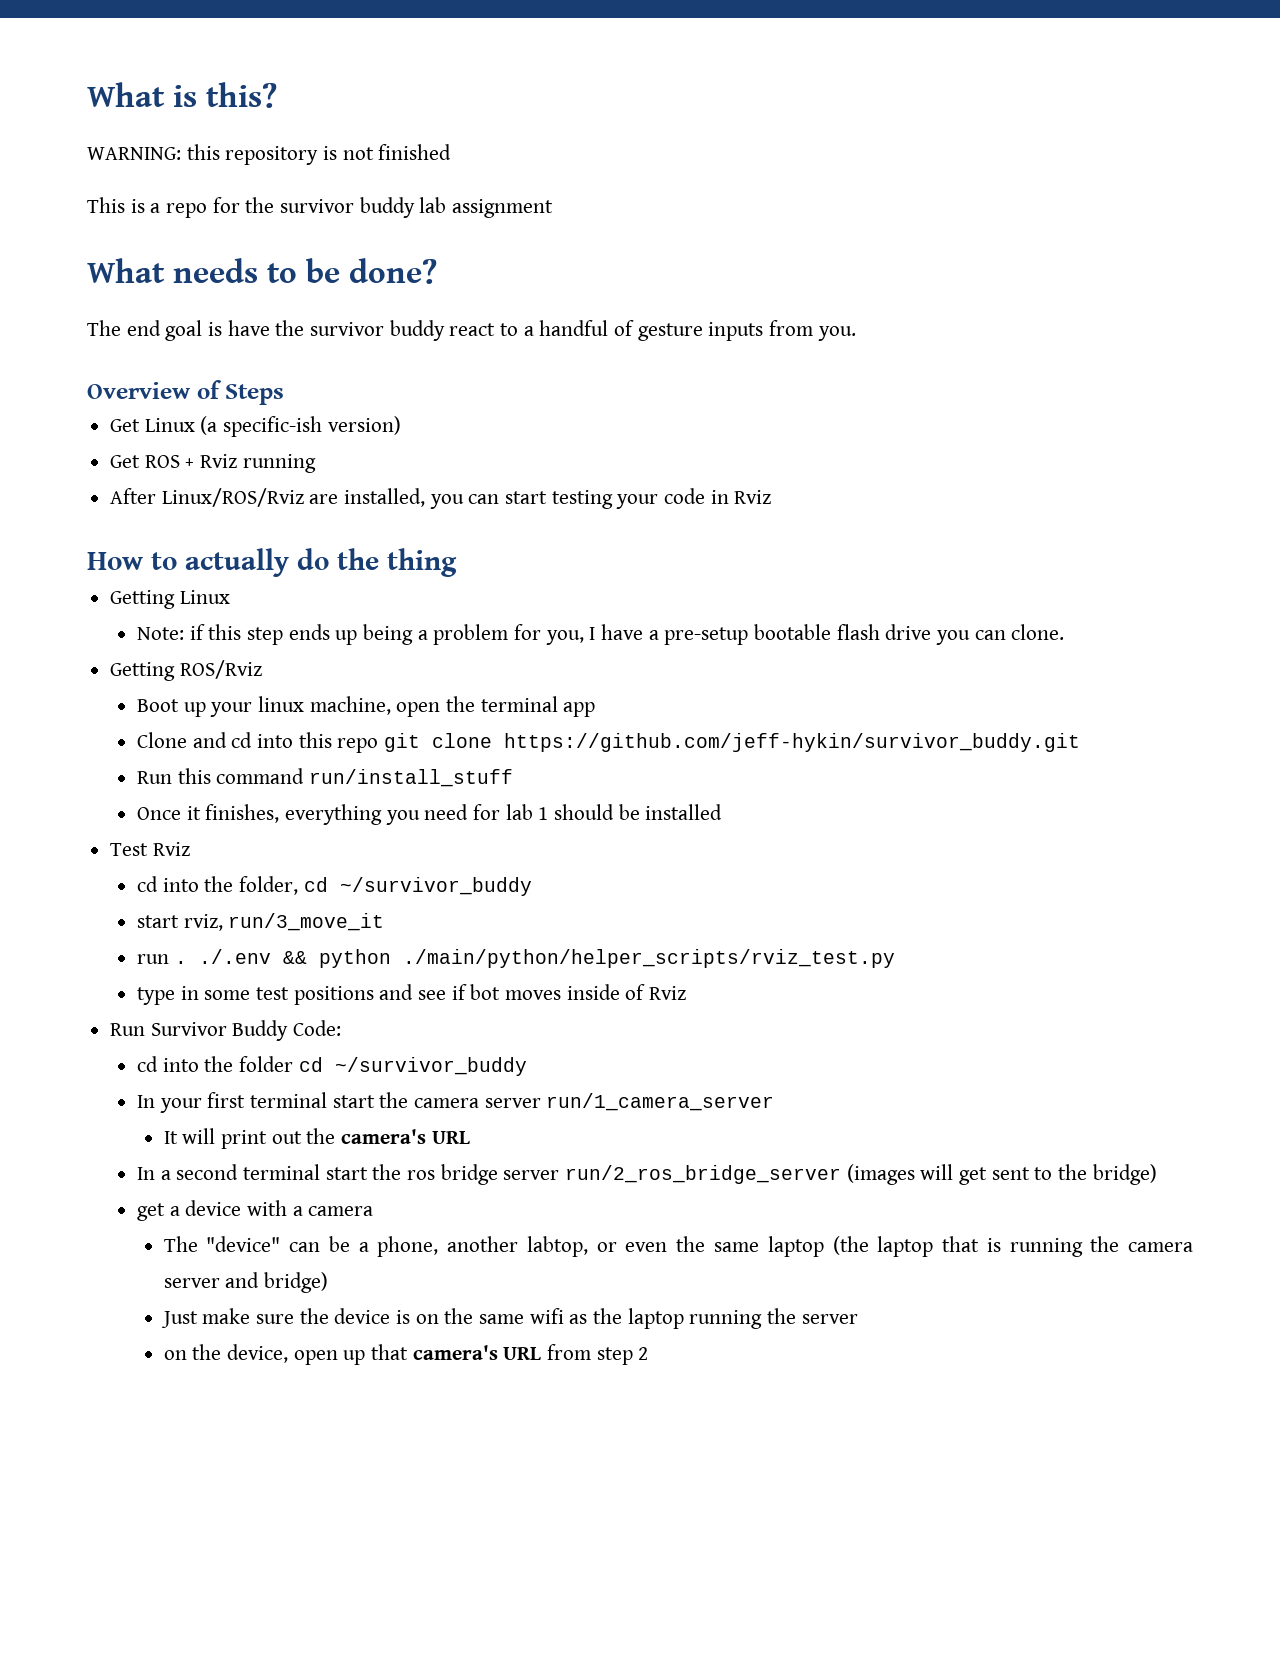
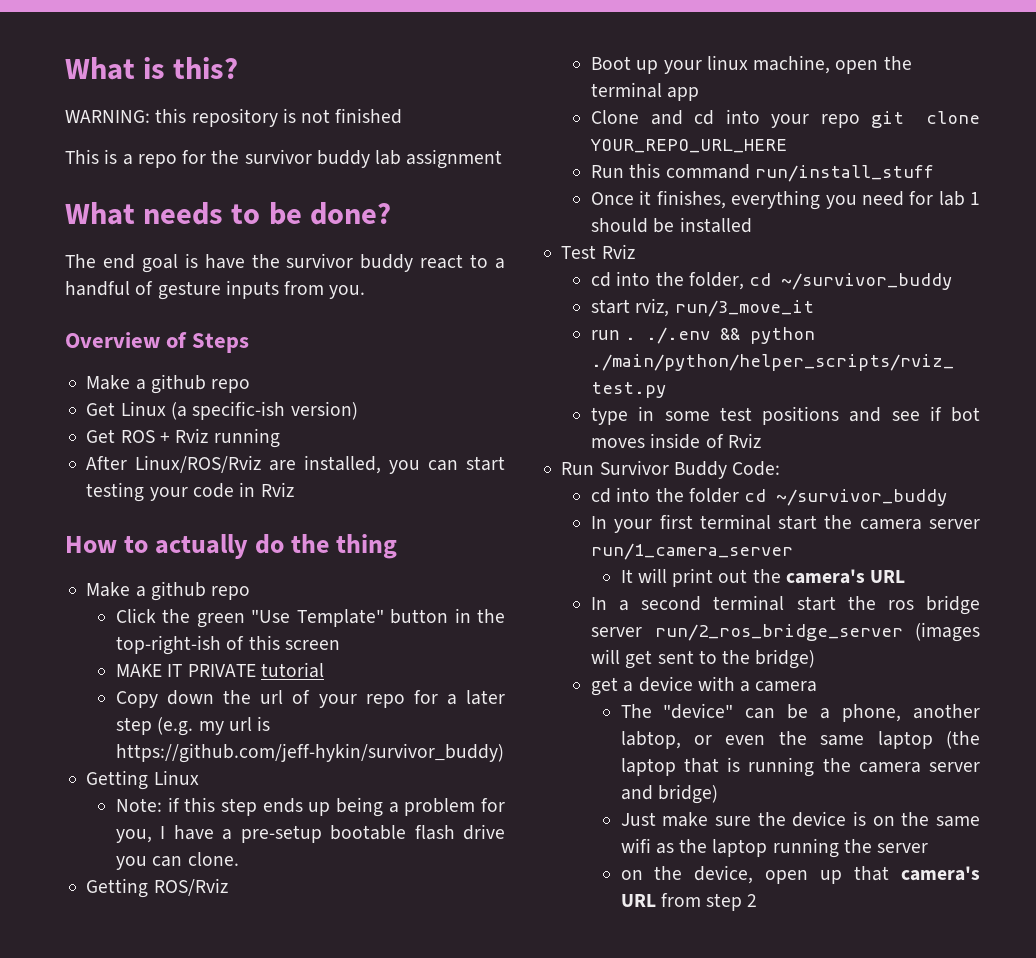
  Overview of Steps
+ Make a github repo
  How to actually do the thing
+ Make a github repo
+ Click the green "Use Template" button in the top-right-ish of this screen
+ MAKE IT PRIVATE tutorial
+ Copy down the url of your repo for a later step (e.g. my url is https://github.com/jeff-hykin/survivor_buddy)
- Clone and cd into this repo git clone https://github.com/jeff-hykin/survivor_buddy.git
+ Clone and cd into your repo git clone YOUR_REPO_URL_HERE

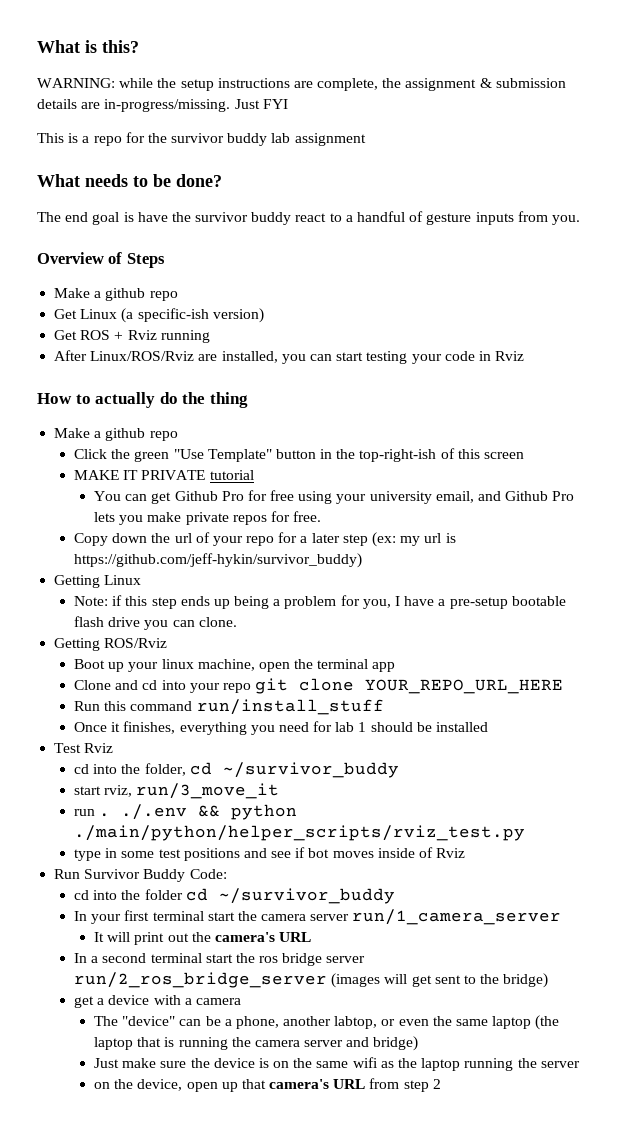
- WARNING: this repository is not finished
+ WARNING: while the setup instructions are complete, the assignment & submission details are in-progress/missing. Just FYI
+ You can get Github Pro for free using your university email, and Github Pro lets you make private repos for free.
- Copy down the url of your repo for a later step (e.g. my url is https://github.com/jeff-hykin/survivor_buddy)
+ Copy down the url of your repo for a later step (ex: my url is https://github.com/jeff-hykin/survivor_buddy)

